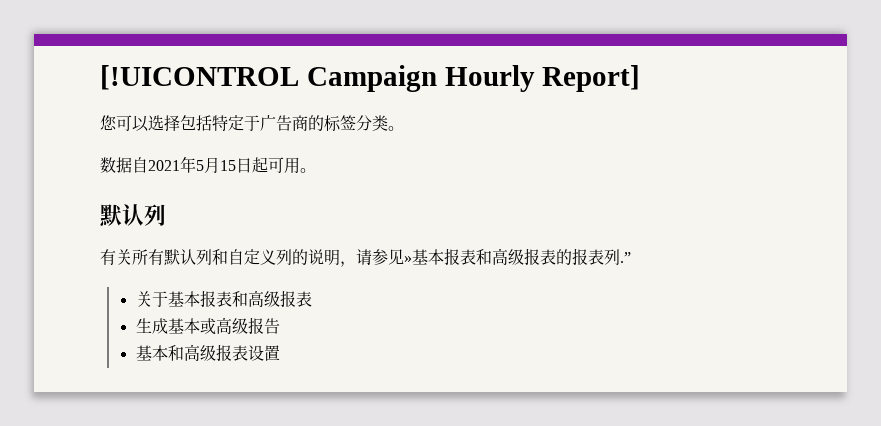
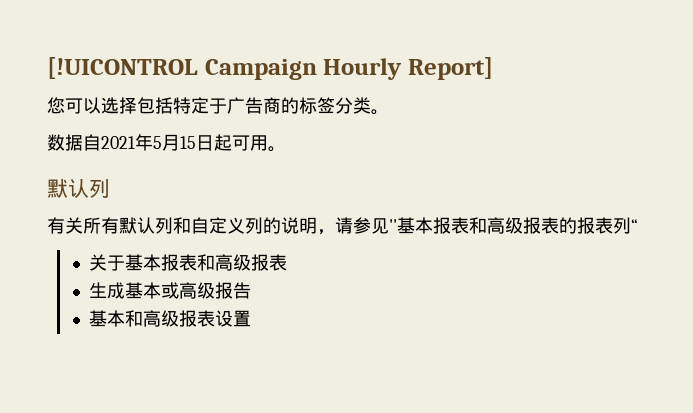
- 有关所有默认列和自定义列的说明，请参见»基本报表和高级报表的报表列.”
+ 有关所有默认列和自定义列的说明，请参见''基本报表和高级报表的报表列“

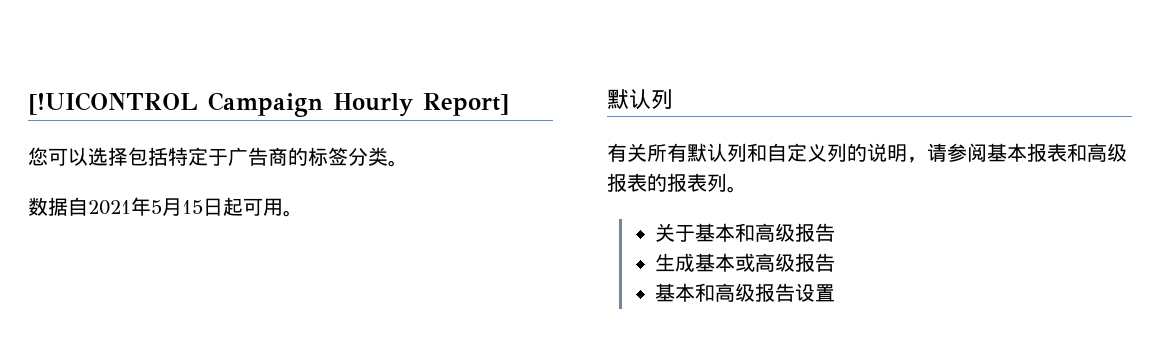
- 有关所有默认列和自定义列的说明，请参见''基本报表和高级报表的报表列“
+ 有关所有默认列和自定义列的说明，请参阅基本报表和高级报表的报表列。
- 关于基本报表和高级报表
+ 关于基本和高级报告
- 基本和高级报表设置
+ 基本和高级报告设置

